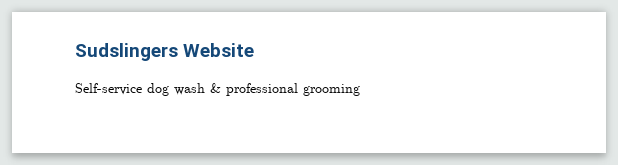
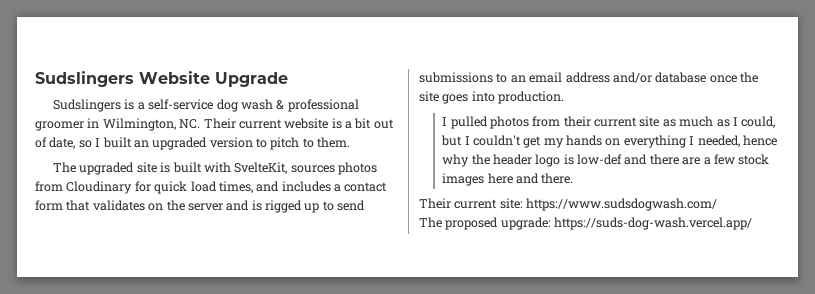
- Sudslingers Website
- Self-service dog wash & professional grooming
+ Sudslingers Website Upgrade
+ Sudslingers is a self-service dog wash & professional groomer in Wilmington, NC. Their current website is a bit out of date, so I built an upgraded version to pitch to them.
+ The upgraded site is built with SvelteKit, sources photos from Cloudinary for quick load times, and includes a contact form that validates on the server and is rigged up to send submissions to an email address and/or database once the site goes into production.
+ I pulled photos from their current site as much as I could, but I couldn't get my hands on everything I needed, hence why the header logo is low-def and there are a few stock images here and there.
+ Their current site: https://www.sudsdogwash.com/
+ The proposed upgrade: https://suds-dog-wash.vercel.app/

